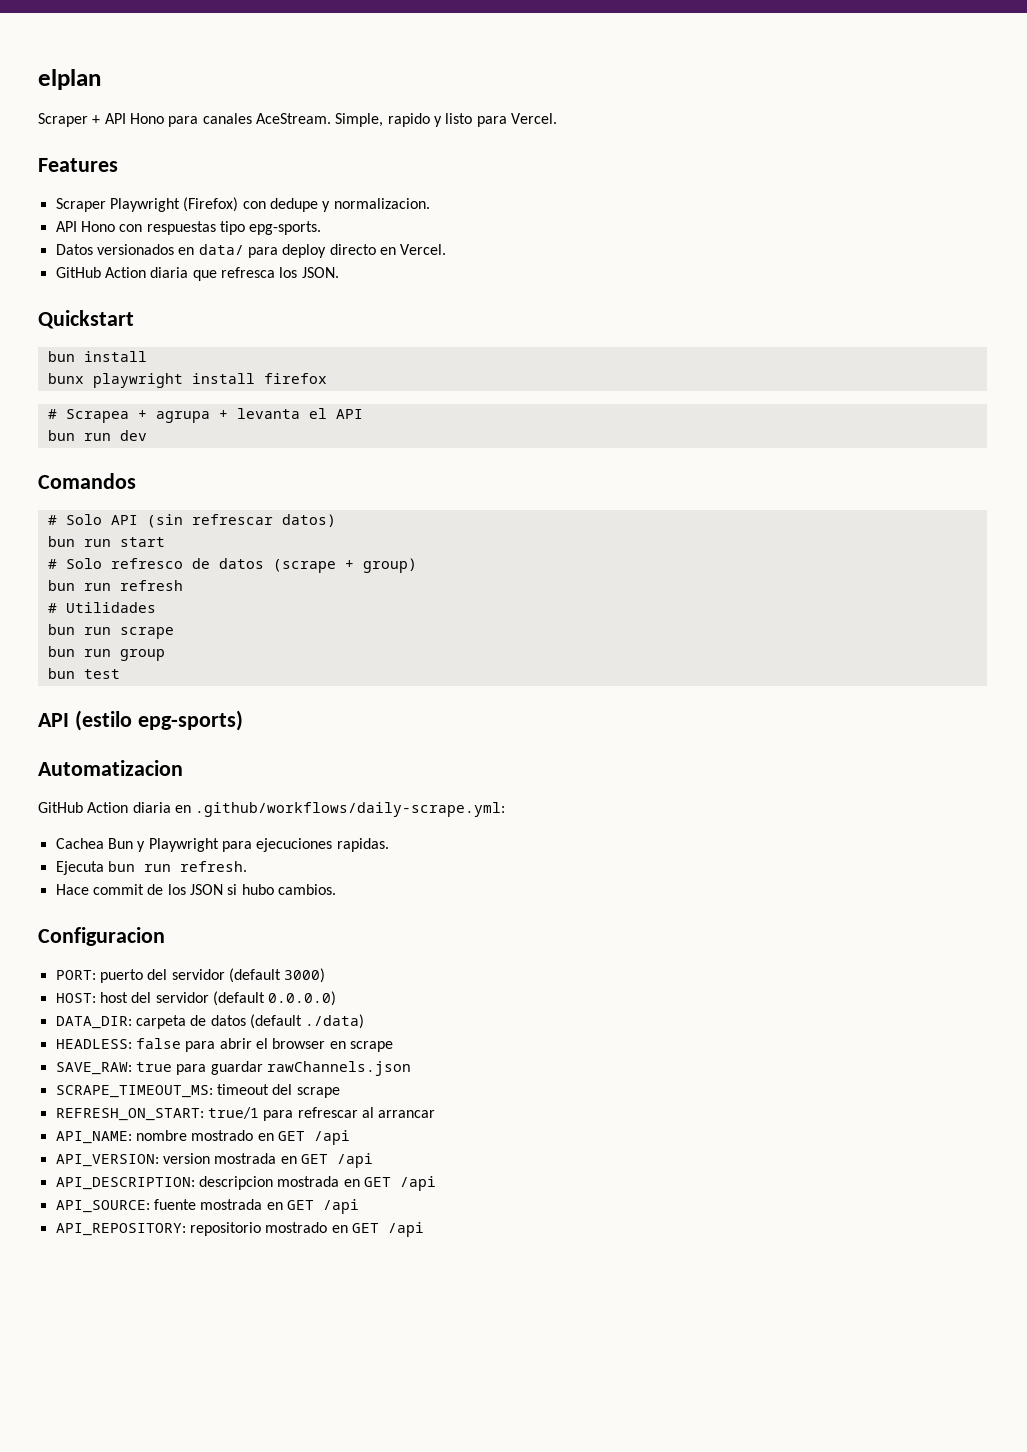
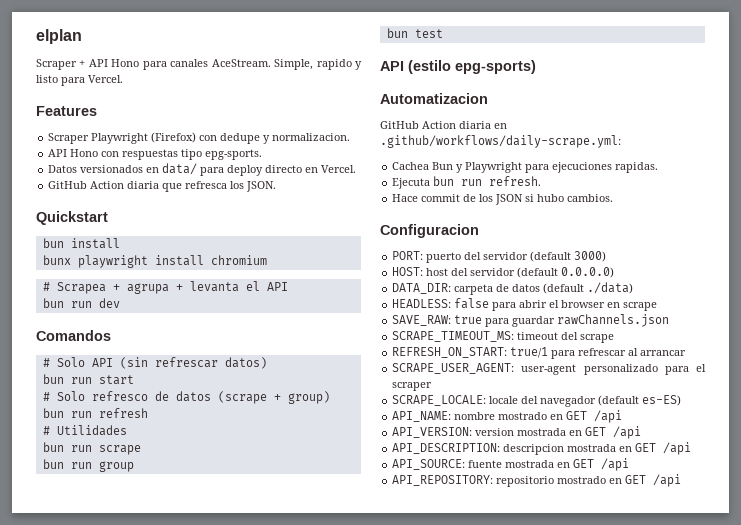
- bunx playwright install firefox
+ bunx playwright install chromium
+ SCRAPE_USER_AGENT: user-agent personalizado para el scraper
+ SCRAPE_LOCALE: locale del navegador (default es-ES)

